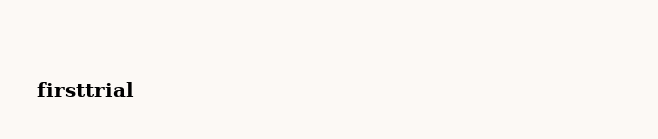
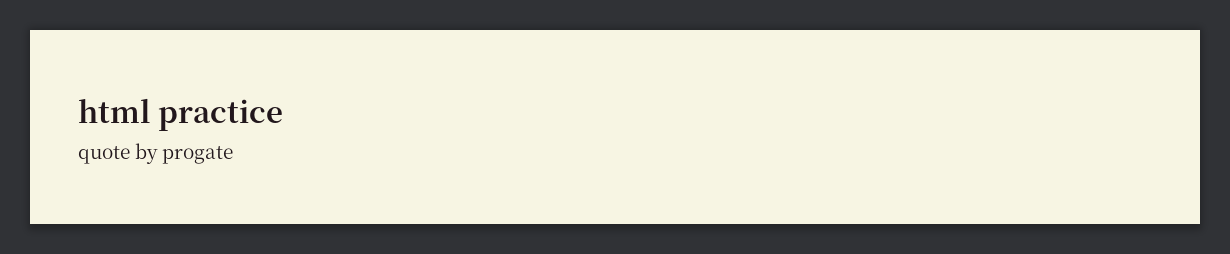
- firsttrial
+ html practice
+ quote by progate

